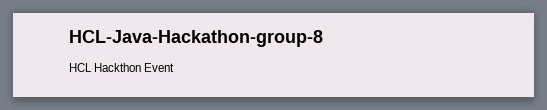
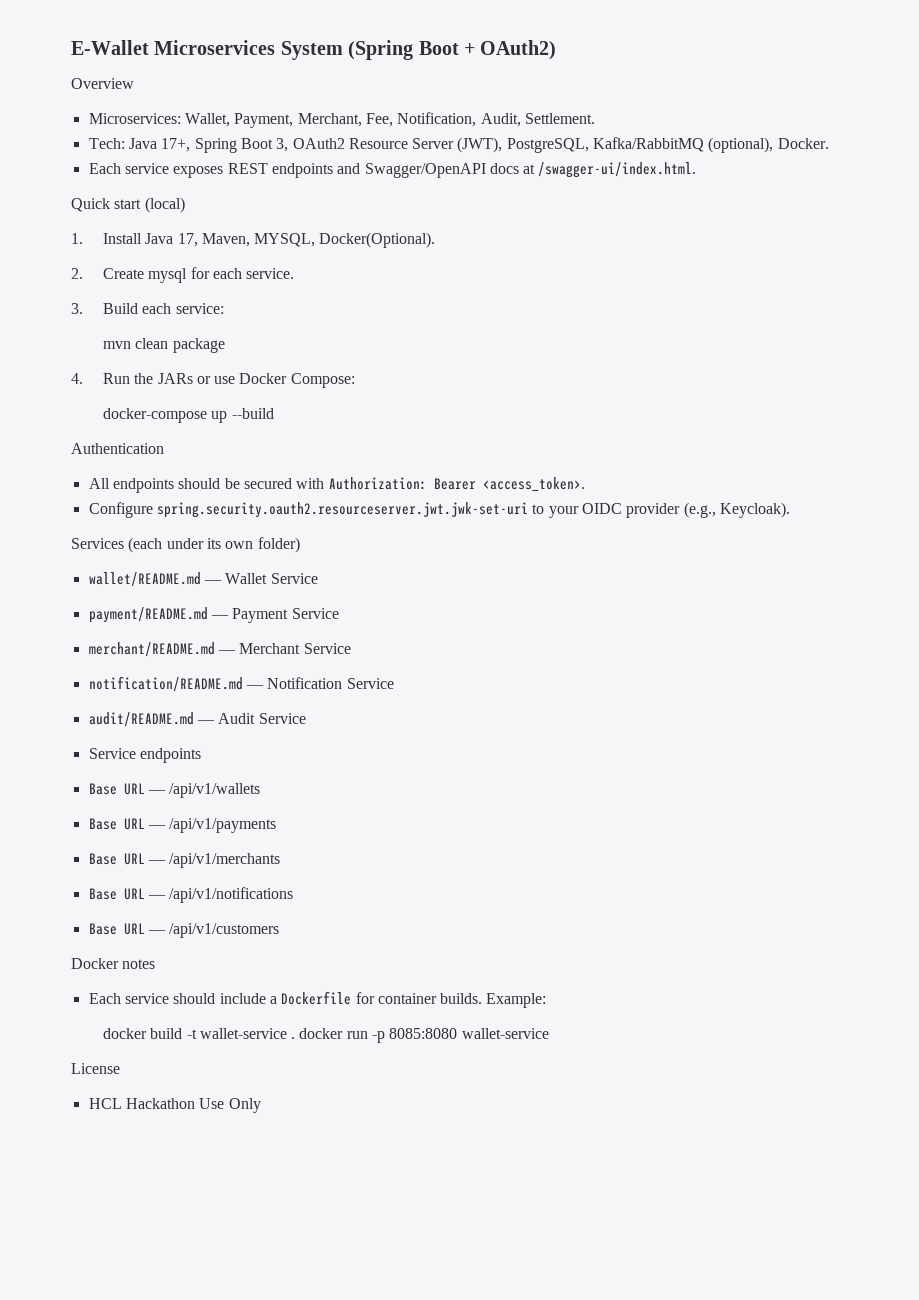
- HCL-Java-Hackathon-group-8
- HCL Hackthon Event
+ E-Wallet Microservices System (Spring Boot + OAuth2)
+ Overview
+ Microservices: Wallet, Payment, Merchant, Fee, Notification, Audit, Settlement.
+ Tech: Java 17+, Spring Boot 3, OAuth2 Resource Server (JWT), PostgreSQL, Kafka/RabbitMQ (optional), Docker.
+ Each service exposes REST endpoints and Swagger/OpenAPI docs at /swagger-ui/index.html.
+ Quick start (local)
+ 1. Install Java 17, Maven, MYSQL, Docker(Optional).
+ 2. Create mysql for each service.
+ 3. Build each service:
+ mvn clean package
+ 4. Run the JARs or use Docker Compose:
+ docker-compose up --build
+ Authentication
+ All endpoints should be secured with Authorization: Bearer <access_token>.
+ Configure spring.security.oauth2.resourceserver.jwt.jwk-set-uri to your OIDC provider (e.g., Keycloak).
+ Services (each under its own folder)
+ wallet/README.md — Wallet Service
+ payment/README.md — Payment Service
+ merchant/README.md — Merchant Service
+ notification/README.md — Notification Service
+ audit/README.md — Audit Service
+ Service endpoints
+ Base URL — /api/v1/wallets
+ Base URL — /api/v1/payments
+ Base URL — /api/v1/merchants
+ Base URL — /api/v1/notifications
+ Base URL — /api/v1/customers
+ Docker notes
+ Each service should include a Dockerfile for container builds. Example:
+ docker build -t wallet-service . docker run -p 8085:8080 wallet-service
+ License
+ HCL Hackathon Use Only

